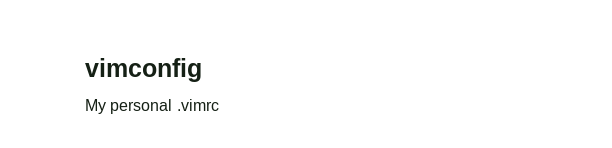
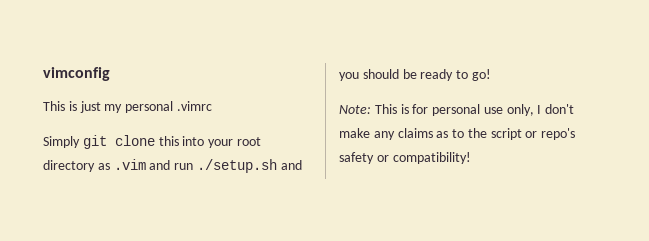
- My personal .vimrc
+ This is just my personal .vimrc
+ Simply git clone this into your root directory as .vim and run ./setup.sh and you should be ready to go!
+ Note: This is for personal use only, I don't make any claims as to the script or repo's safety or compatibility!

